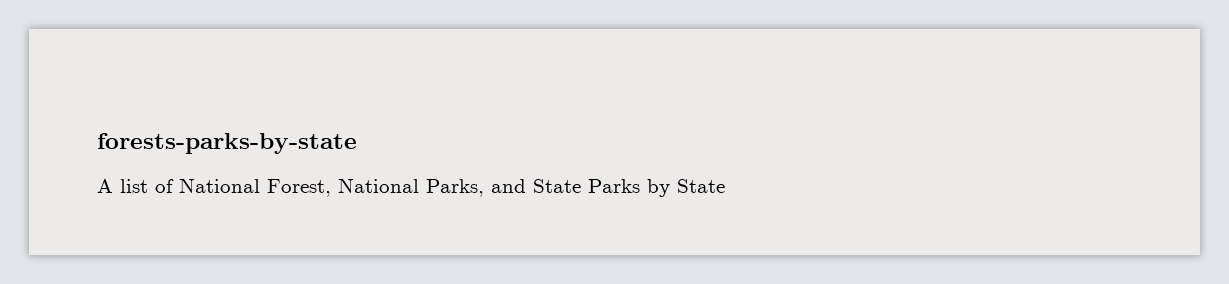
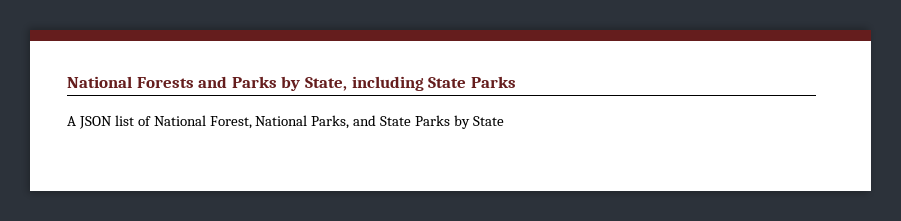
- forests-parks-by-state
+ National Forests and Parks by State, including State Parks
- A list of National Forest, National Parks, and State Parks by State
+ A JSON list of National Forest, National Parks, and State Parks by State

